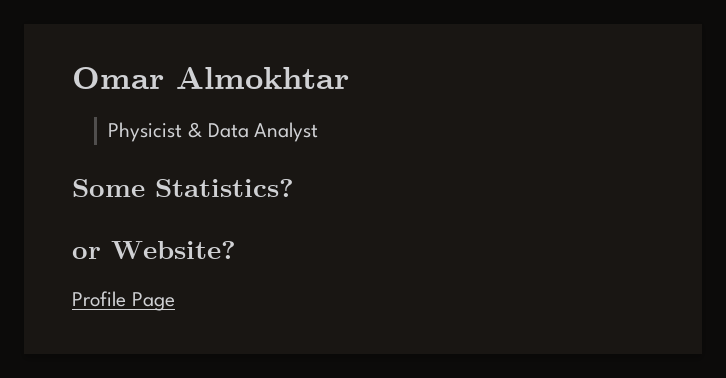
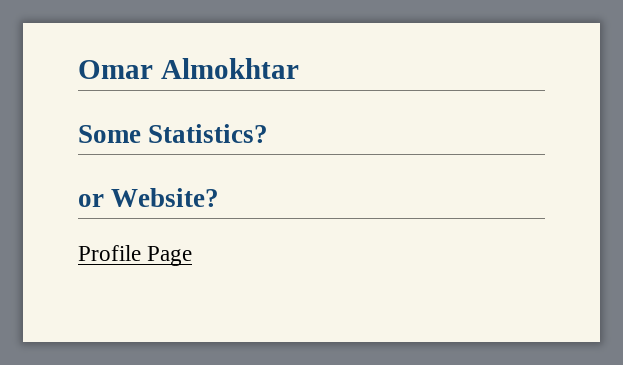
- Physicist & Data Analyst

